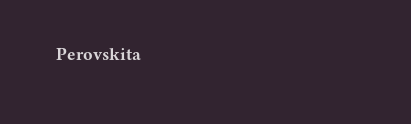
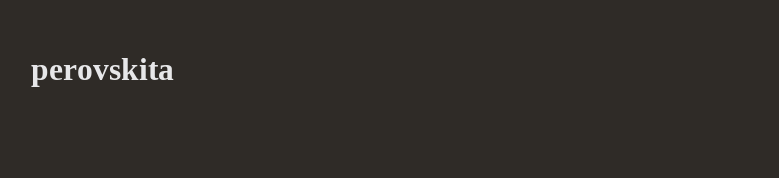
- Perovskita
+ perovskita

